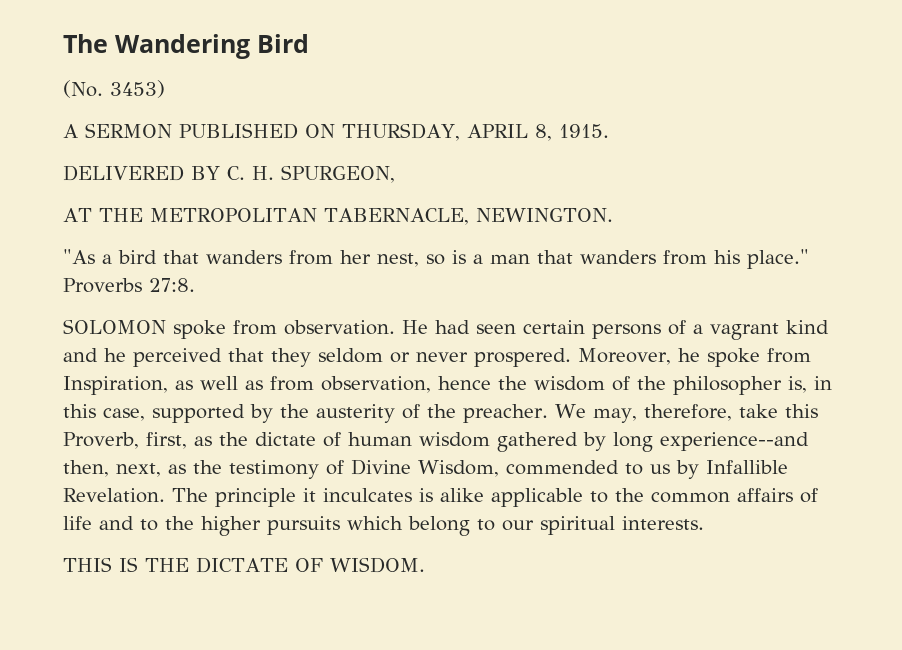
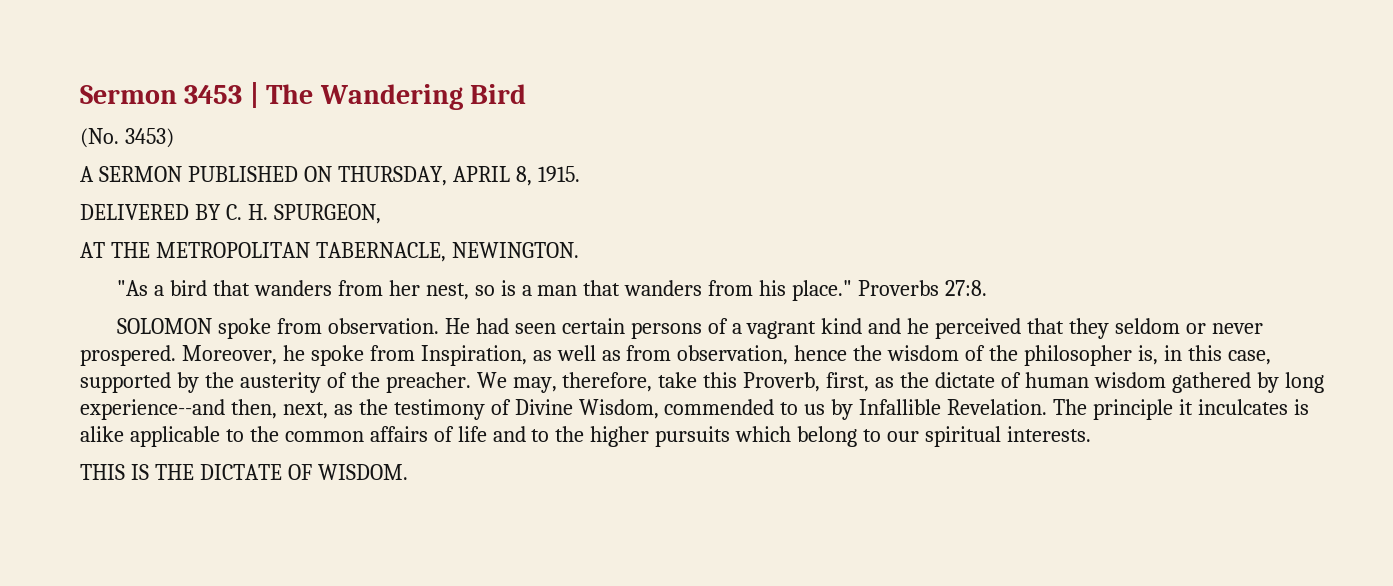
- The Wandering Bird
+ Sermon 3453 | The Wandering Bird

